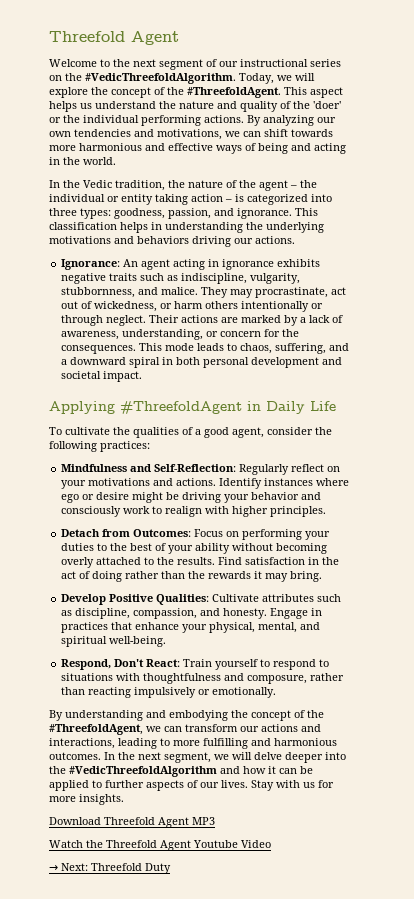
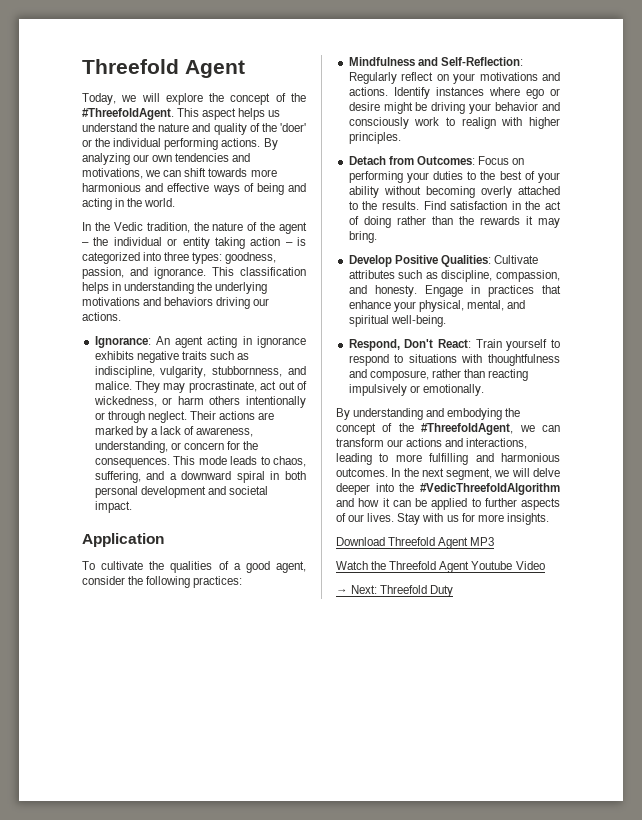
- Welcome to the next segment of our instructional series on the #VedicThreefoldAlgorithm.
- Applying #ThreefoldAgent in Daily Life
+ Application

